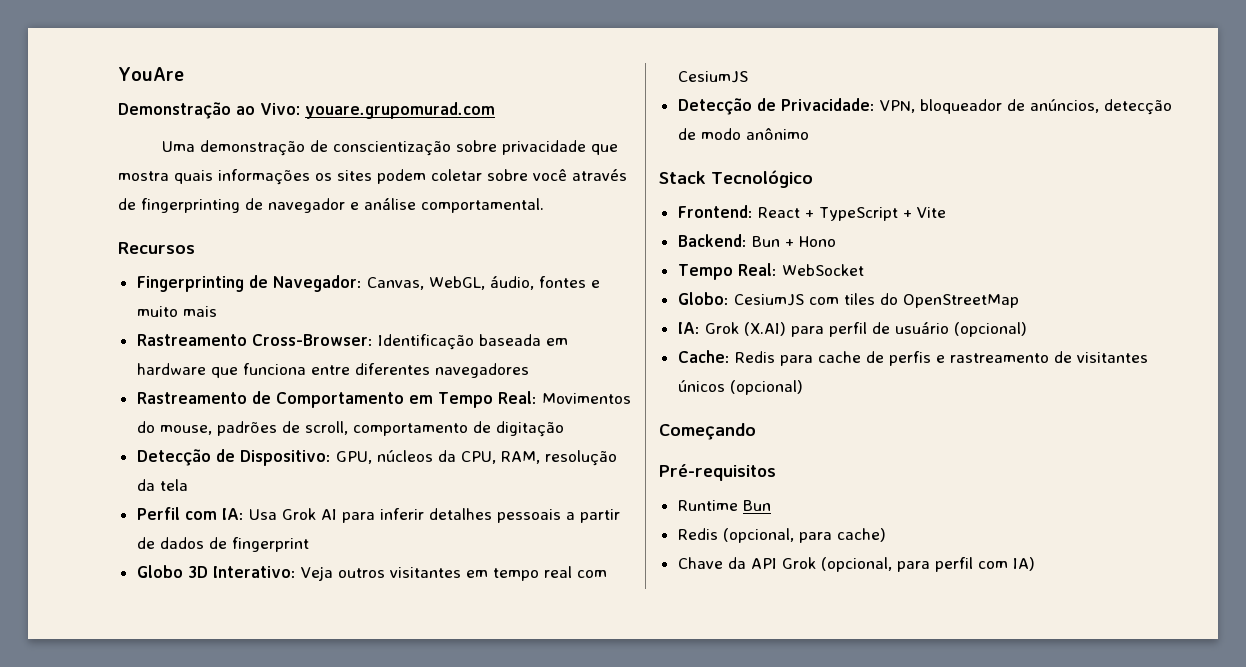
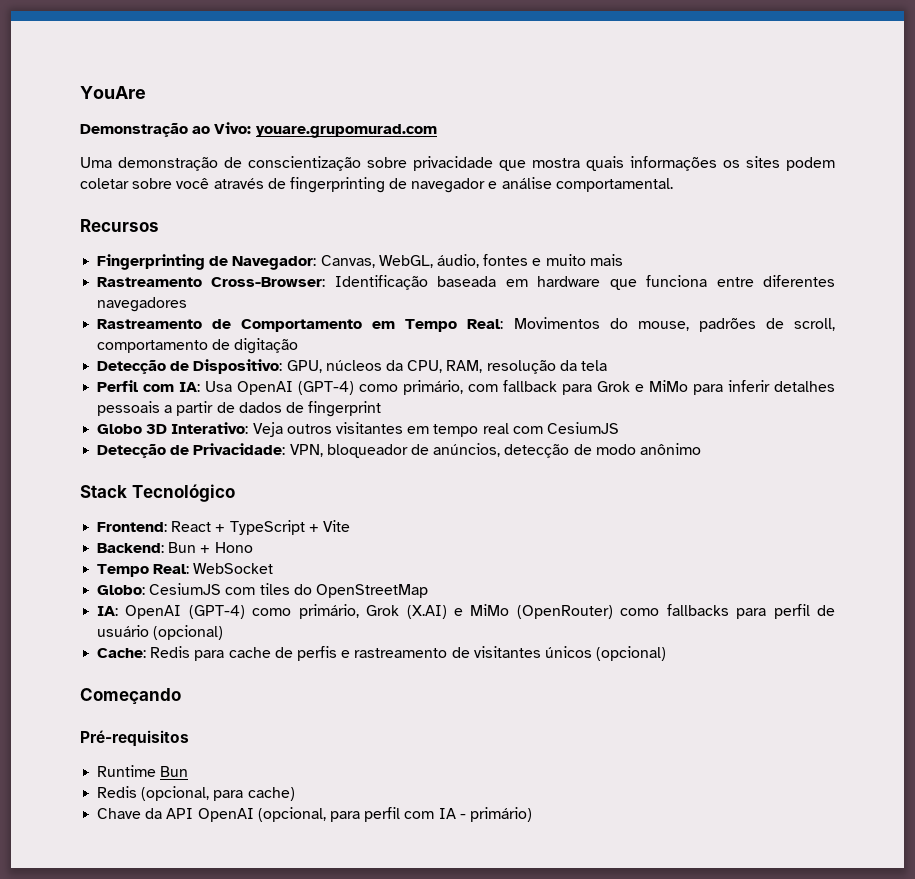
- Perfil com IA: Usa Grok AI para inferir detalhes pessoais a partir de dados de fingerprint
+ Perfil com IA: Usa OpenAI (GPT-4) como primário, com fallback para Grok e MiMo para inferir detalhes pessoais a partir de dados de fingerprint
- IA: Grok (X.AI) para perfil de usuário (opcional)
+ IA: OpenAI (GPT-4) como primário, Grok (X.AI) e MiMo (OpenRouter) como fallbacks para perfil de usuário (opcional)
- Chave da API Grok (opcional, para perfil com IA)
+ Chave da API OpenAI (opcional, para perfil com IA - primário)

